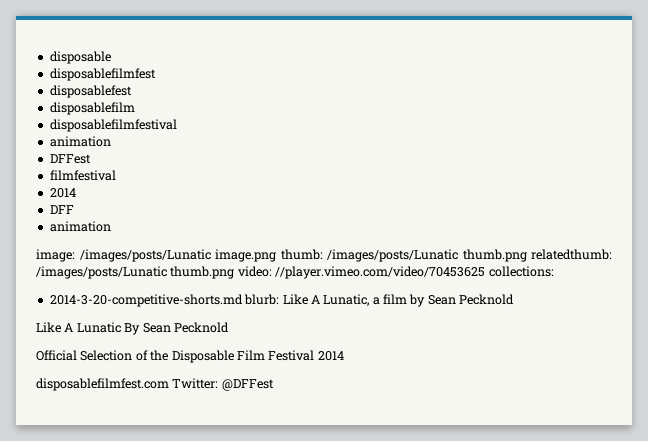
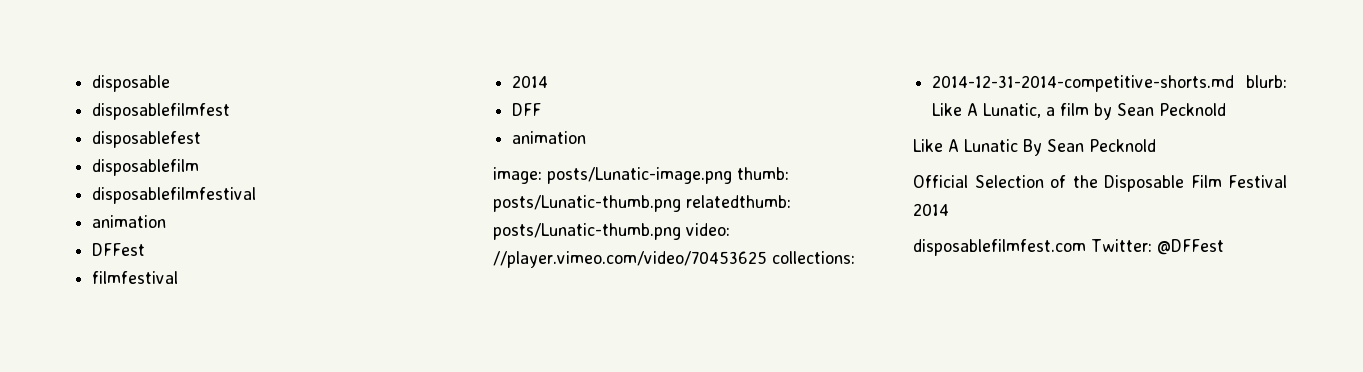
- image: /images/posts/Lunatic image.png thumb: /images/posts/Lunatic thumb.png relatedthumb: /images/posts/Lunatic thumb.png video: //player.vimeo.com/video/70453625 collections:
+ image: posts/Lunatic-image.png thumb: posts/Lunatic-thumb.png relatedthumb: posts/Lunatic-thumb.png video: //player.vimeo.com/video/70453625 collections:
- 2014-3-20-competitive-shorts.md blurb: Like A Lunatic, a film by Sean Pecknold
+ 2014-12-31-2014-competitive-shorts.md blurb: Like A Lunatic, a film by Sean Pecknold

